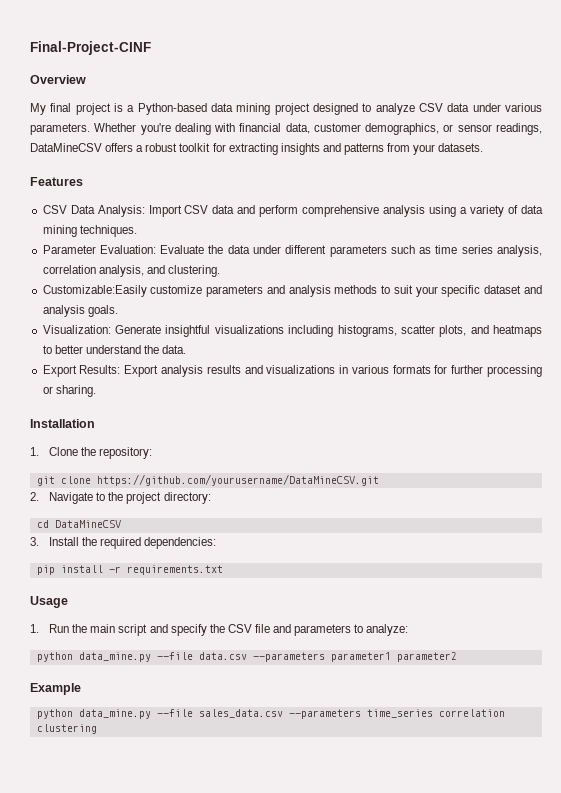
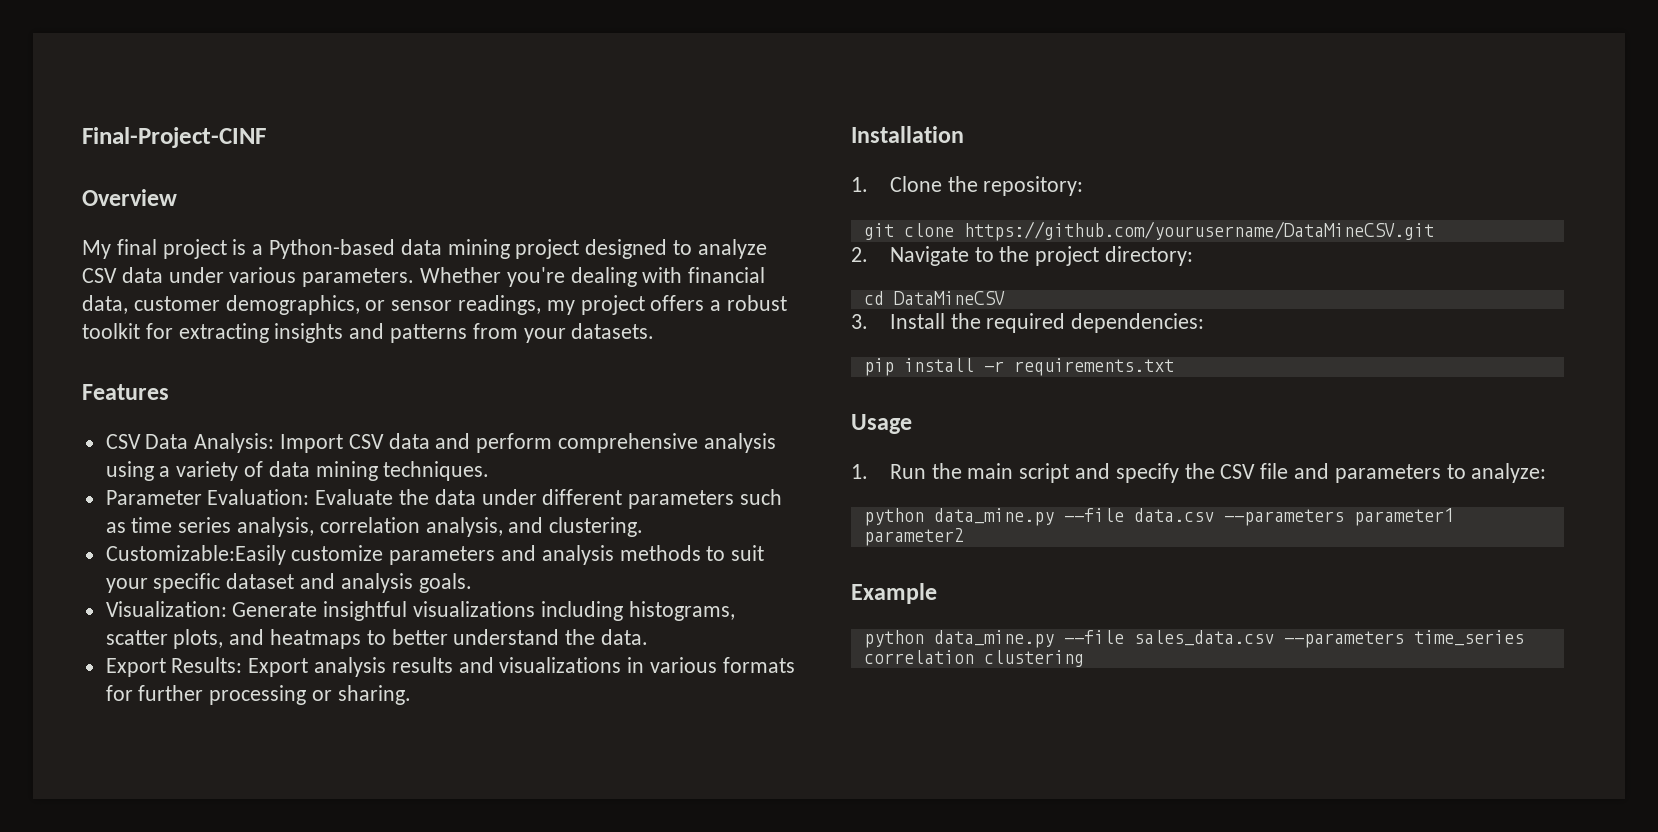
- Whether you're dealing with financial data, customer demographics, or sensor readings, DataMineCSV offers a robust toolkit for extracting insights and patterns from your datasets.
+ Whether you're dealing with financial data, customer demographics, or sensor readings, my project offers a robust toolkit for extracting insights and patterns from your datasets.

